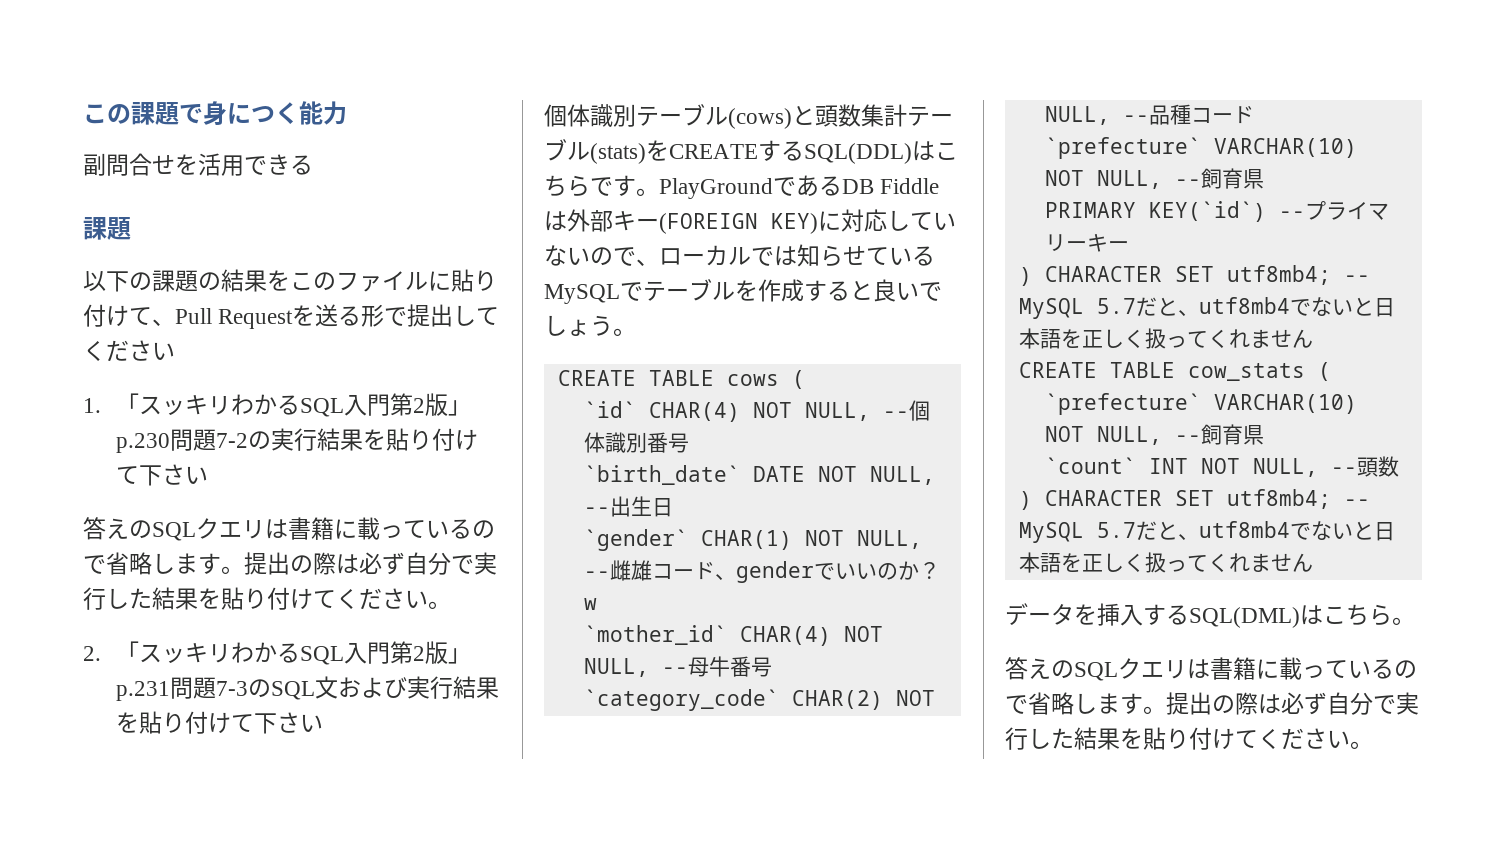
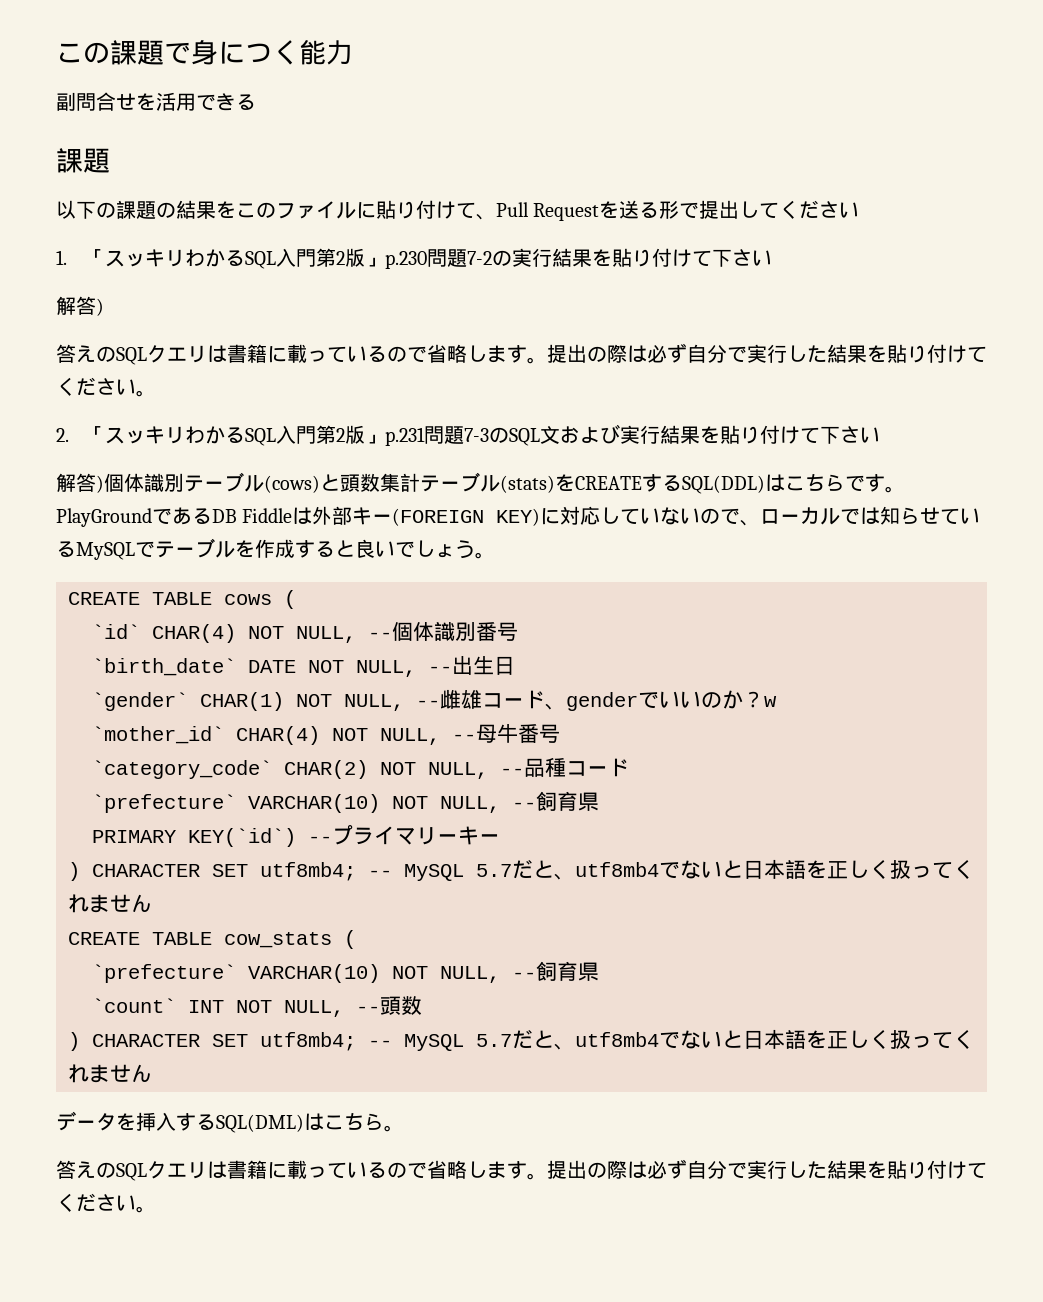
  1.「スッキリわかるSQL入門第2版」p.230問題7-2の実行結果を貼り付けて下さい
+ 解答)
- 個体識別テーブル(cows)と頭数集計テーブル(stats)をCREATEするSQL(DDL)はこちらです。
+ 解答)個体識別テーブル(cows)と頭数集計テーブル(stats)をCREATEするSQL(DDL)はこちらです。

